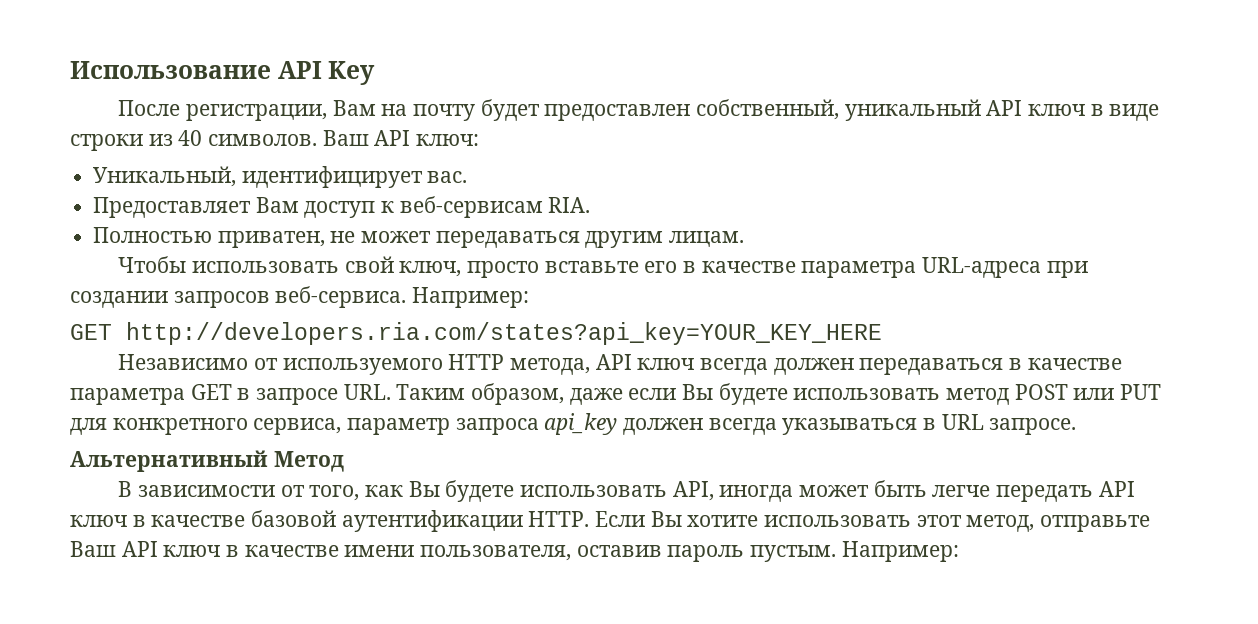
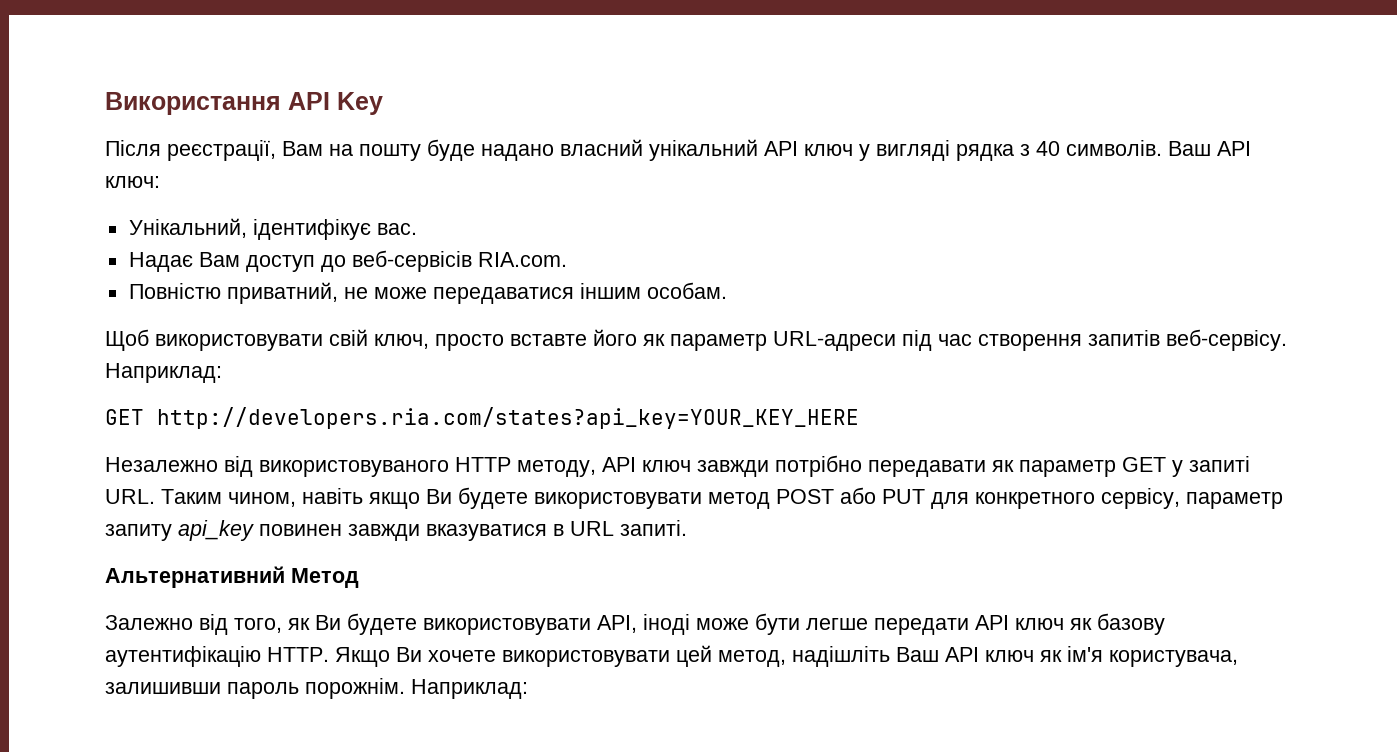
- Использование API Key
+ Використання API Key
- После регистрации, Вам на почту будет предоставлен собственный, уникальный API ключ в виде строки из 40 символов.
+ Після реєстрації, Вам на пошту буде надано власний унікальний API ключ у вигляді рядка з 40 символів.
- Уникальный, идентифицирует вас.
+ Унікальний, ідентифікує вас.
- Предоставляет Вам доступ к веб-сервисам RIA.
- Полностью приватен, не может передаваться другим лицам.
- Чтобы использовать свой ключ, просто вставьте его в качестве параметра URL-адреса при создании запросов веб-сервиса. Например:
+ Надає Вам доступ до веб-сервісів RIA.com.
+ Повністю приватний, не може передаватися іншим особам.
+ Щоб використовувати свій ключ, просто вставте його як параметр URL-адреси під час створення запитів веб-сервісу. Наприклад:
  GET http://developers.ria.com/states?api_key=YOUR_KEY_HERE
- Независимо от используемого HTTP метода, API ключ всегда должен передаваться в качестве параметра GET в запросе URL. Таким образом, даже если Вы будете использовать метод POST или PUT для конкретного сервиса, параметр запроса api_key должен всегда указываться в URL запросе.
- Альтернативный Метод
- В зависимости от того, как Вы будете использовать API, иногда может быть легче передать API ключ в качестве базовой аутентификации HTTP. Если Вы хотите использовать этот метод, отправьте Ваш API ключ в качестве имени пользователя, оставив пароль пустым. Например:
+ Незалежно від використовуваного HTTP методу, API ключ завжди потрібно передавати як параметр GET у запиті URL. Таким чином, навіть якщо Ви будете використовувати метод POST або PUT для конкретного сервісу, параметр запиту api_key повинен завжди вказуватися в URL запиті.
+ Альтернативний Метод
+ Залежно від того, як Ви будете використовувати API, іноді може бути легше передати API ключ як базову аутентифікацію HTTP. Якщо Ви хочете використовувати цей метод, надішліть Ваш API ключ як ім'я користувача, залишивши пароль порожнім. Наприклад:

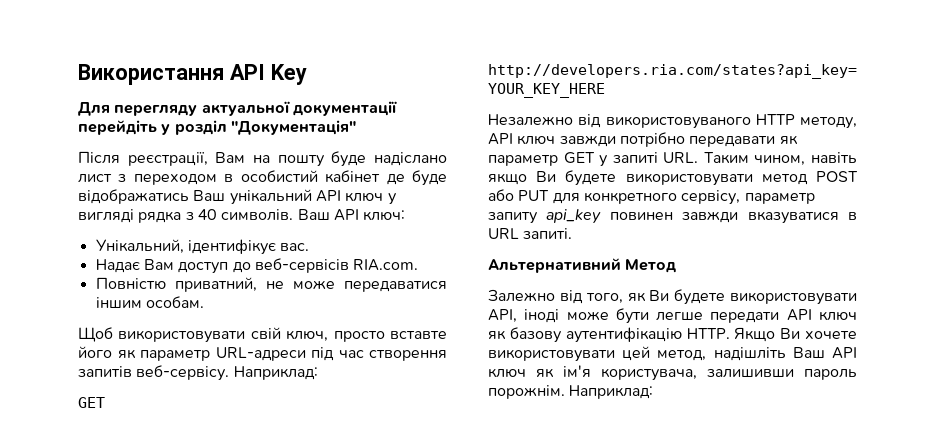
+ Для перегляду актуальної документації перейдіть у розділ "Документація"
- Після реєстрації, Вам на пошту буде надано власний унікальний API ключ у вигляді рядка з 40 символів.
+ Після реєстрації, Вам на пошту буде надіслано лист з переходом в особистий кабінет де буде відображатись Ваш унікальний API ключ у вигляді рядка з 40 символів.

